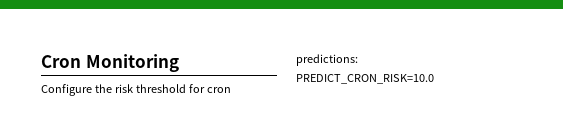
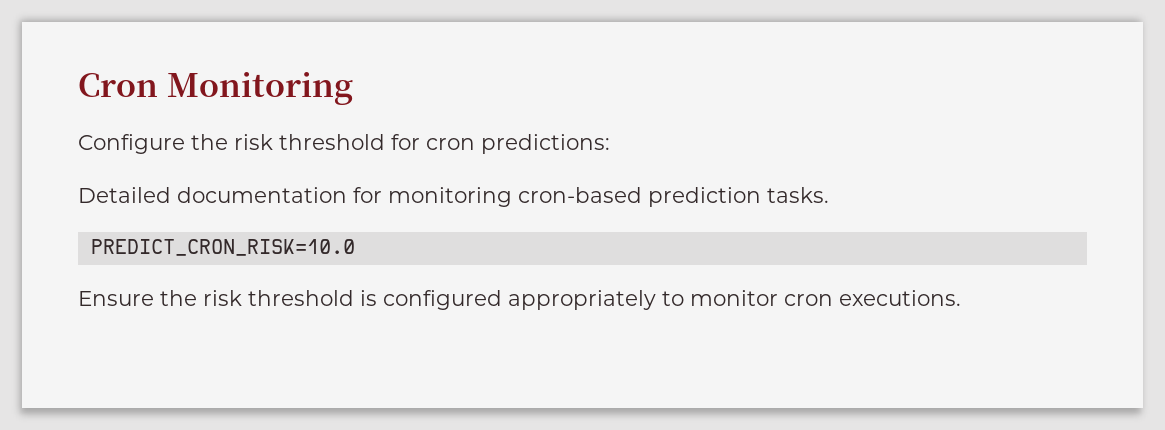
+ Detailed documentation for monitoring cron-based prediction tasks.
  PREDICT_CRON_RISK=10.0
+ Ensure the risk threshold is configured appropriately to monitor cron executions.

